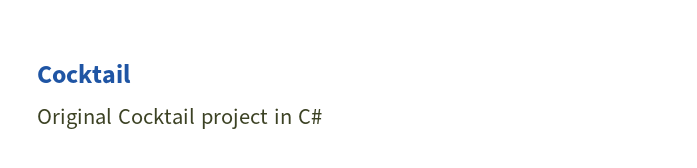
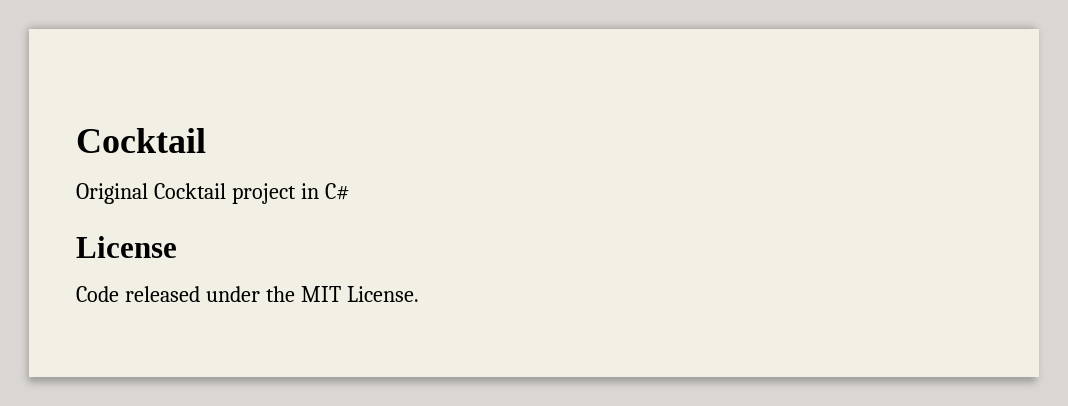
+ License
+ Code released under the MIT License.

